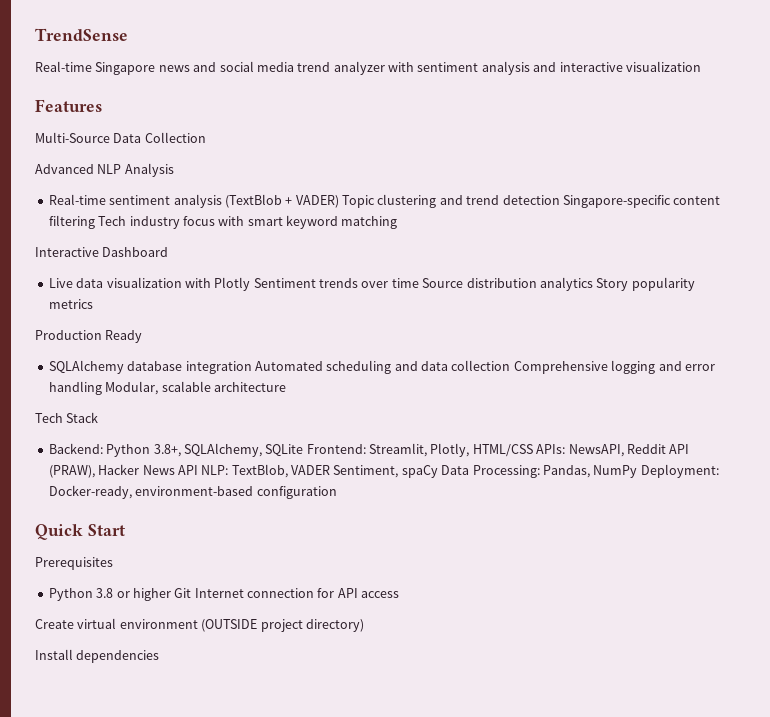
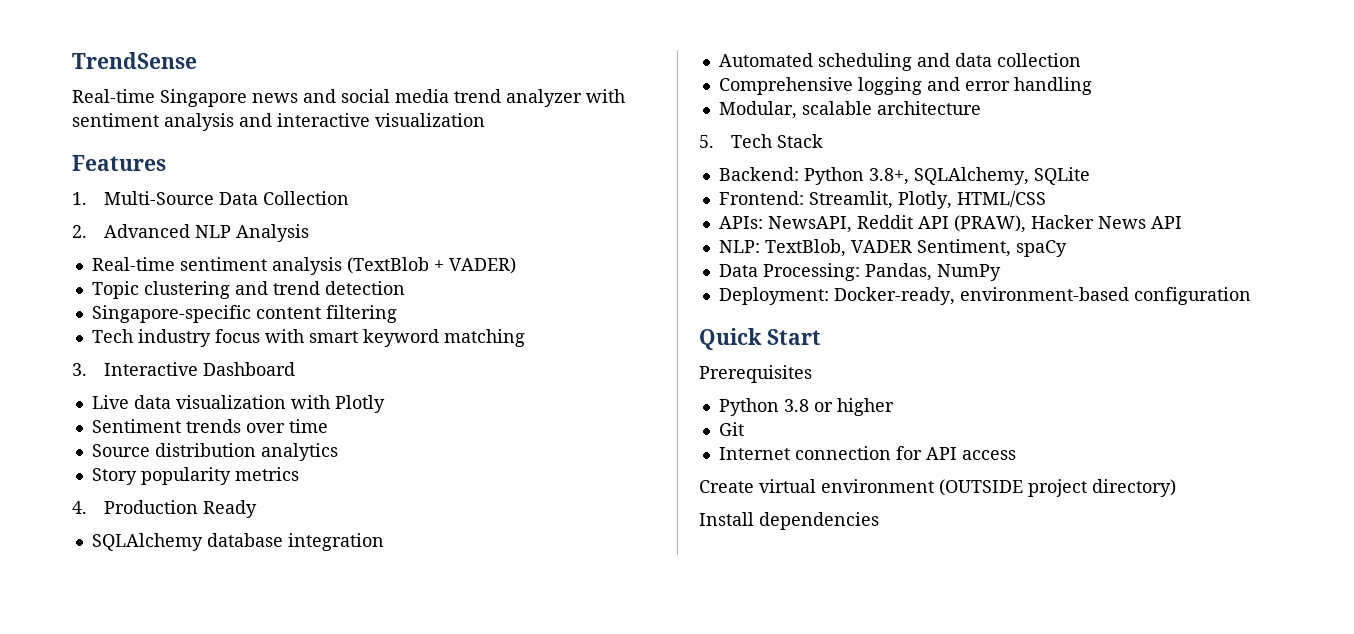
- Multi-Source Data Collection
+ 1. Multi-Source Data Collection
- Advanced NLP Analysis
+ 2. Advanced NLP Analysis
- Real-time sentiment analysis (TextBlob + VADER) Topic clustering and trend detection Singapore-specific content filtering Tech industry focus with smart keyword matching
+ Real-time sentiment analysis (TextBlob + VADER)
+ Topic clustering and trend detection
+ Singapore-specific content filtering
+ Tech industry focus with smart keyword matching
- Interactive Dashboard
+ 3. Interactive Dashboard
- Live data visualization with Plotly Sentiment trends over time Source distribution analytics Story popularity metrics
+ Live data visualization with Plotly
+ Sentiment trends over time
+ Source distribution analytics
+ Story popularity metrics
- Production Ready
+ 4. Production Ready
- SQLAlchemy database integration Automated scheduling and data collection Comprehensive logging and error handling Modular, scalable architecture
+ SQLAlchemy database integration
+ Automated scheduling and data collection
+ Comprehensive logging and error handling
+ Modular, scalable architecture
- Tech Stack
+ 5. Tech Stack
- Backend: Python 3.8+, SQLAlchemy, SQLite Frontend: Streamlit, Plotly, HTML/CSS APIs: NewsAPI, Reddit API (PRAW), Hacker News API NLP: TextBlob, VADER Sentiment, spaCy Data Processing: Pandas, NumPy Deployment: Docker-ready, environment-based configuration
+ Backend: Python 3.8+, SQLAlchemy, SQLite
+ Frontend: Streamlit, Plotly, HTML/CSS
+ APIs: NewsAPI, Reddit API (PRAW), Hacker News API
+ NLP: TextBlob, VADER Sentiment, spaCy
+ Data Processing: Pandas, NumPy
+ Deployment: Docker-ready, environment-based configuration
- Python 3.8 or higher Git Internet connection for API access
+ Python 3.8 or higher
+ Git
+ Internet connection for API access

